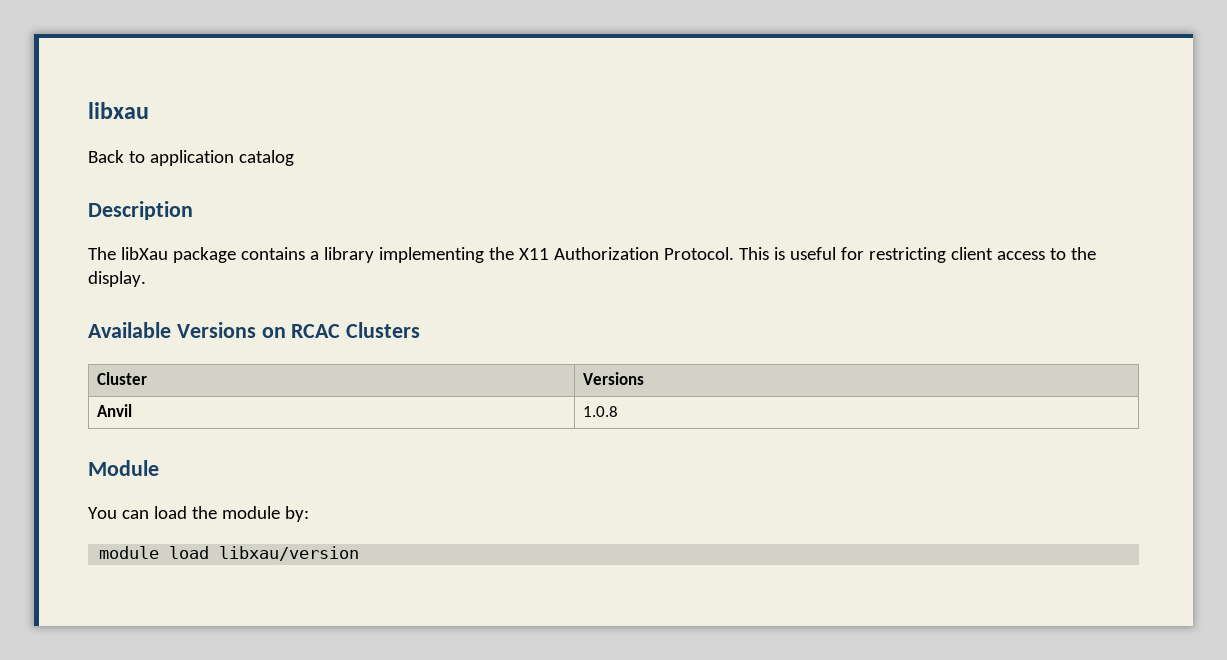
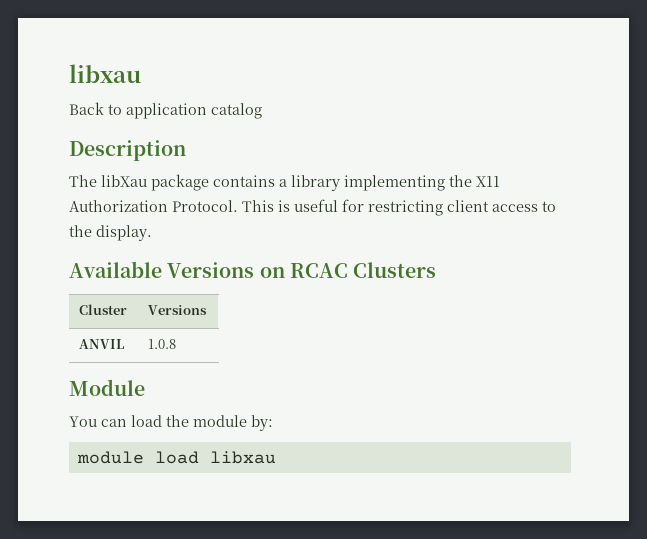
- Anvil | 1.0.8
+ ANVIL | 1.0.8
- module load libxau/version
+ module load libxau

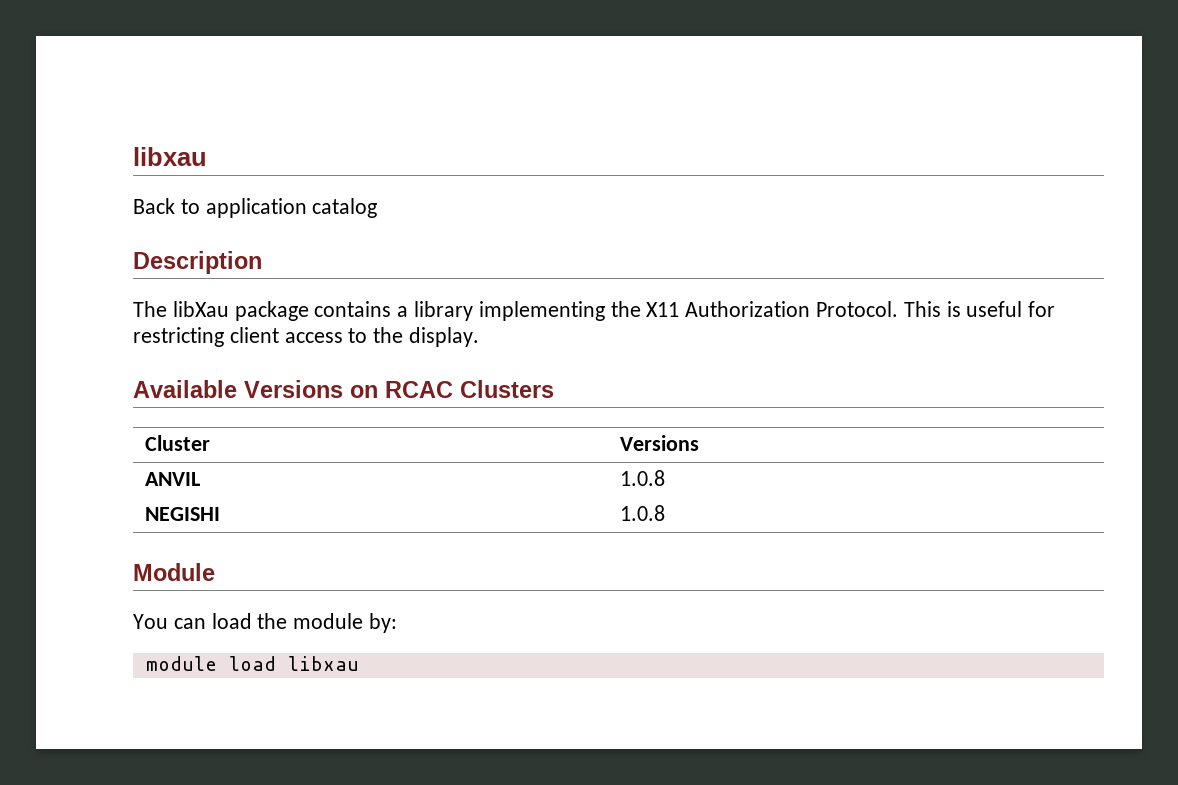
+ NEGISHI | 1.0.8

